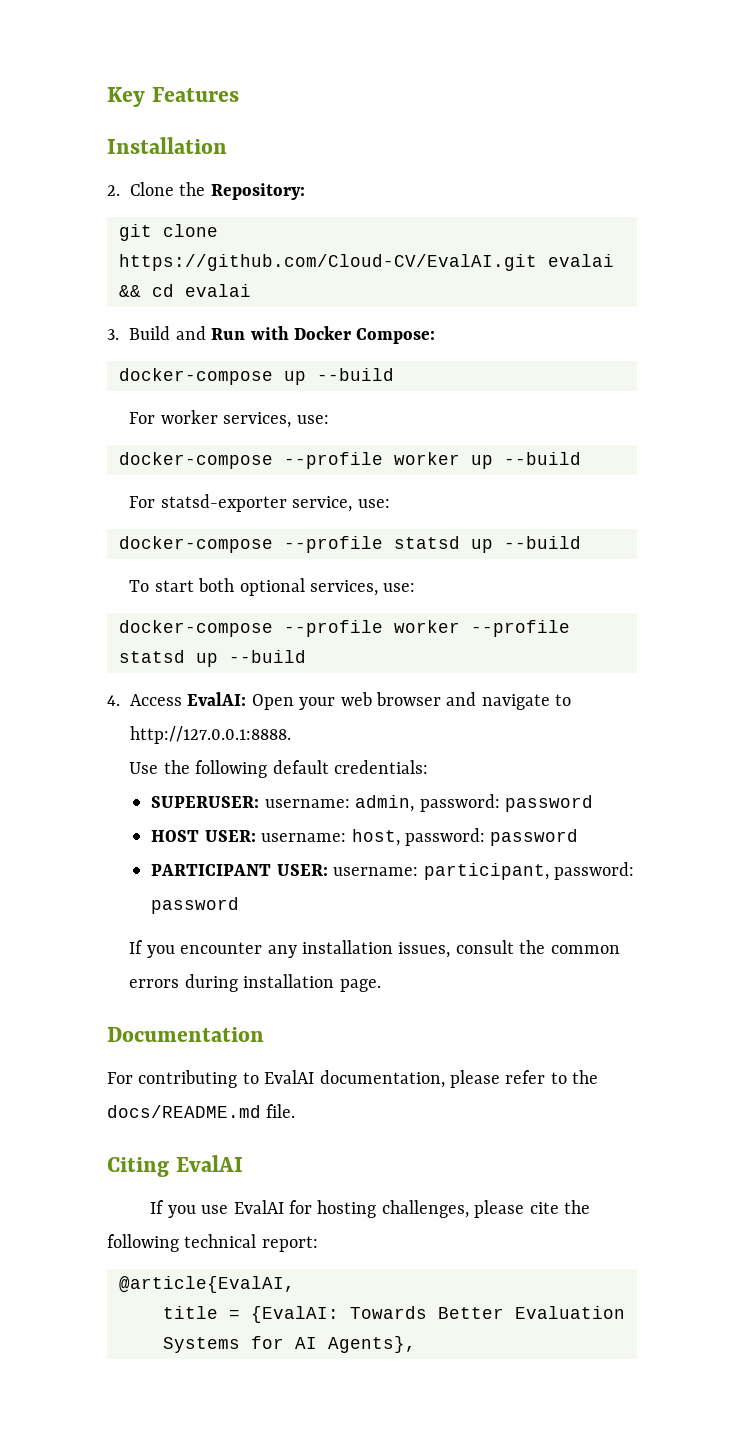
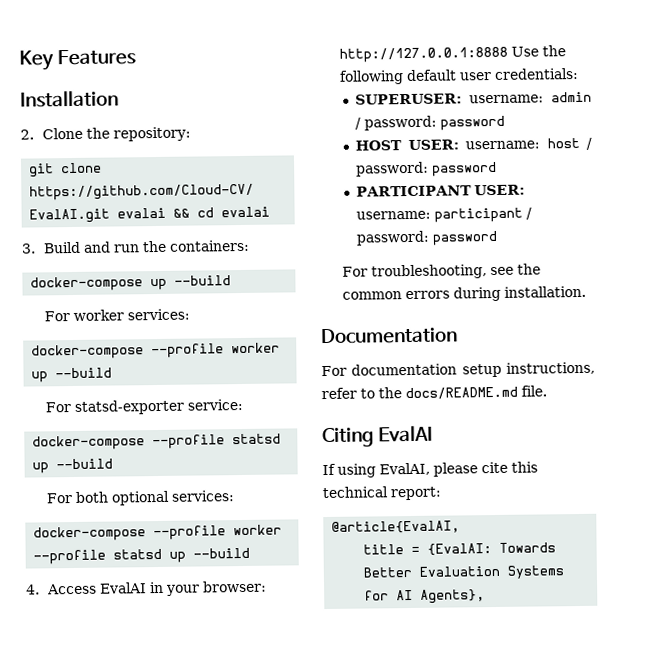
- 2. Clone the Repository:
+ 2. Clone the repository:
- 3. Build and Run with Docker Compose:
+ 3. Build and run the containers:
- For worker services, use:
+ For worker services:
- For statsd-exporter service, use:
+ For statsd-exporter service:
- To start both optional services, use:
+ For both optional services:
- 4. Access EvalAI: Open your web browser and navigate to http://127.0.0.1:8888.
- Use the following default credentials:
+ 4. Access EvalAI in your browser: http://127.0.0.1:8888 Use the following default user credentials:
- SUPERUSER: username: admin, password: password
+ SUPERUSER: username: admin / password: password
- HOST USER: username: host, password: password
+ HOST USER: username: host / password: password
- PARTICIPANT USER: username: participant, password: password
- If you encounter any installation issues, consult the common errors during installation page.
+ PARTICIPANT USER: username: participant / password: password
+ For troubleshooting, see the common errors during installation.
- For contributing to EvalAI documentation, please refer to the docs/README.md file.
+ For documentation setup instructions, refer to the docs/README.md file.
- If you use EvalAI for hosting challenges, please cite the following technical report:
+ If using EvalAI, please cite this technical report:

